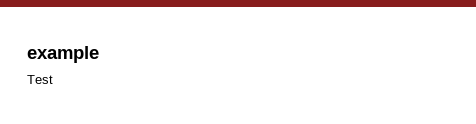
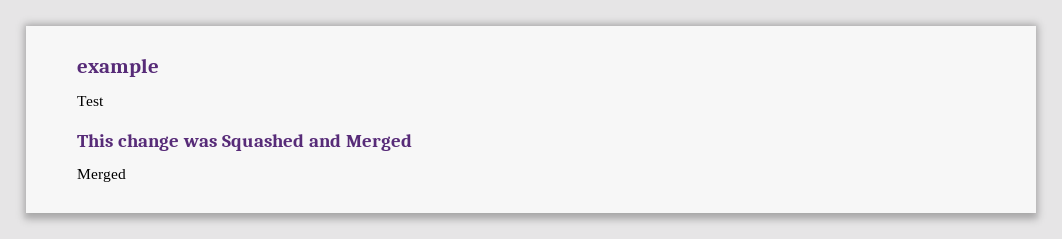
+ This change was Squashed and Merged
+ Merged

